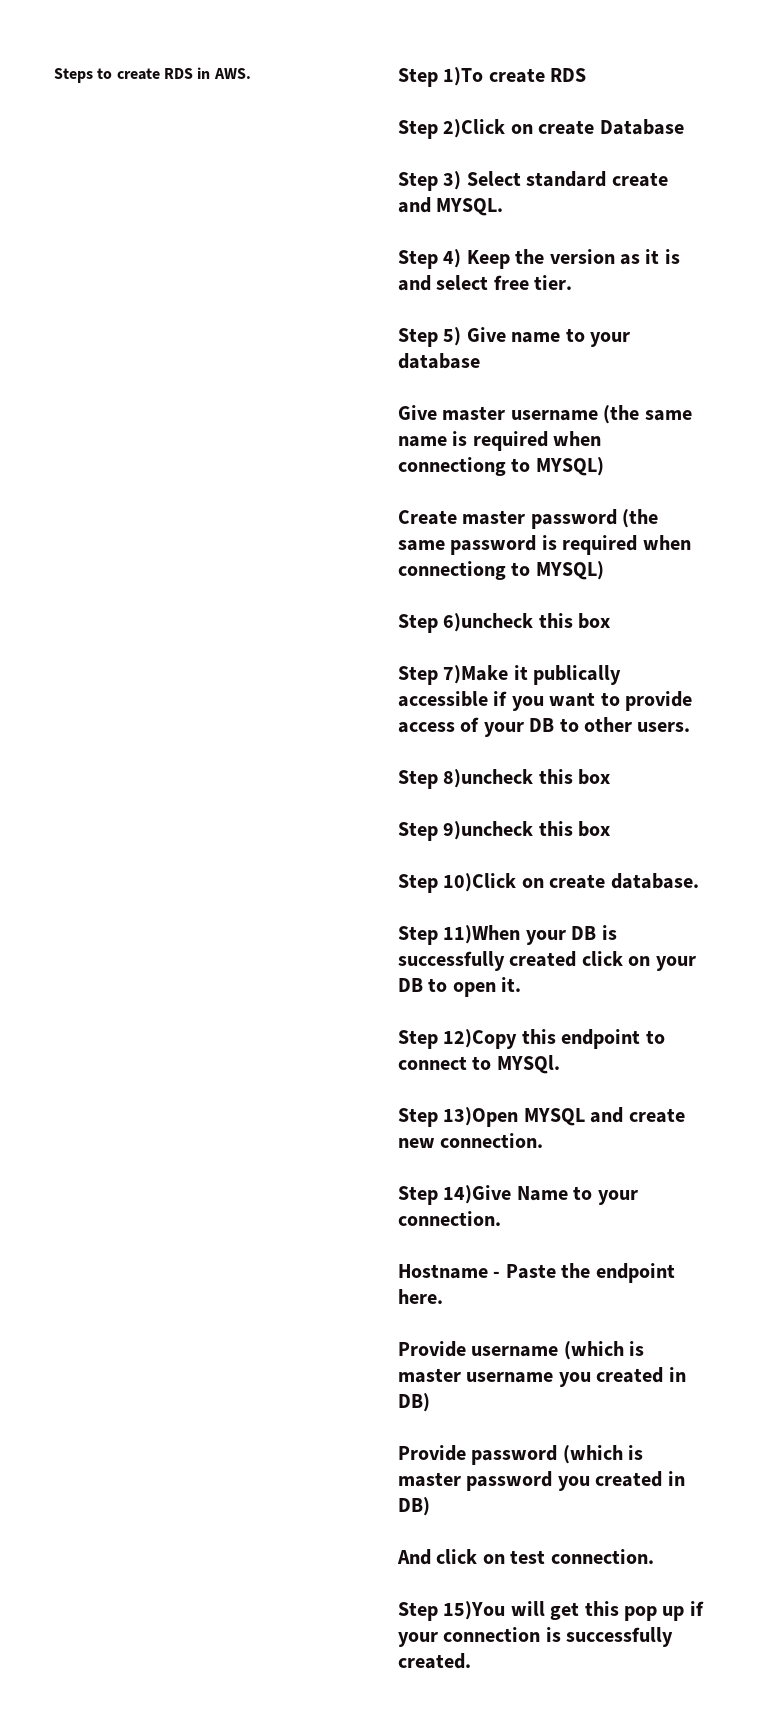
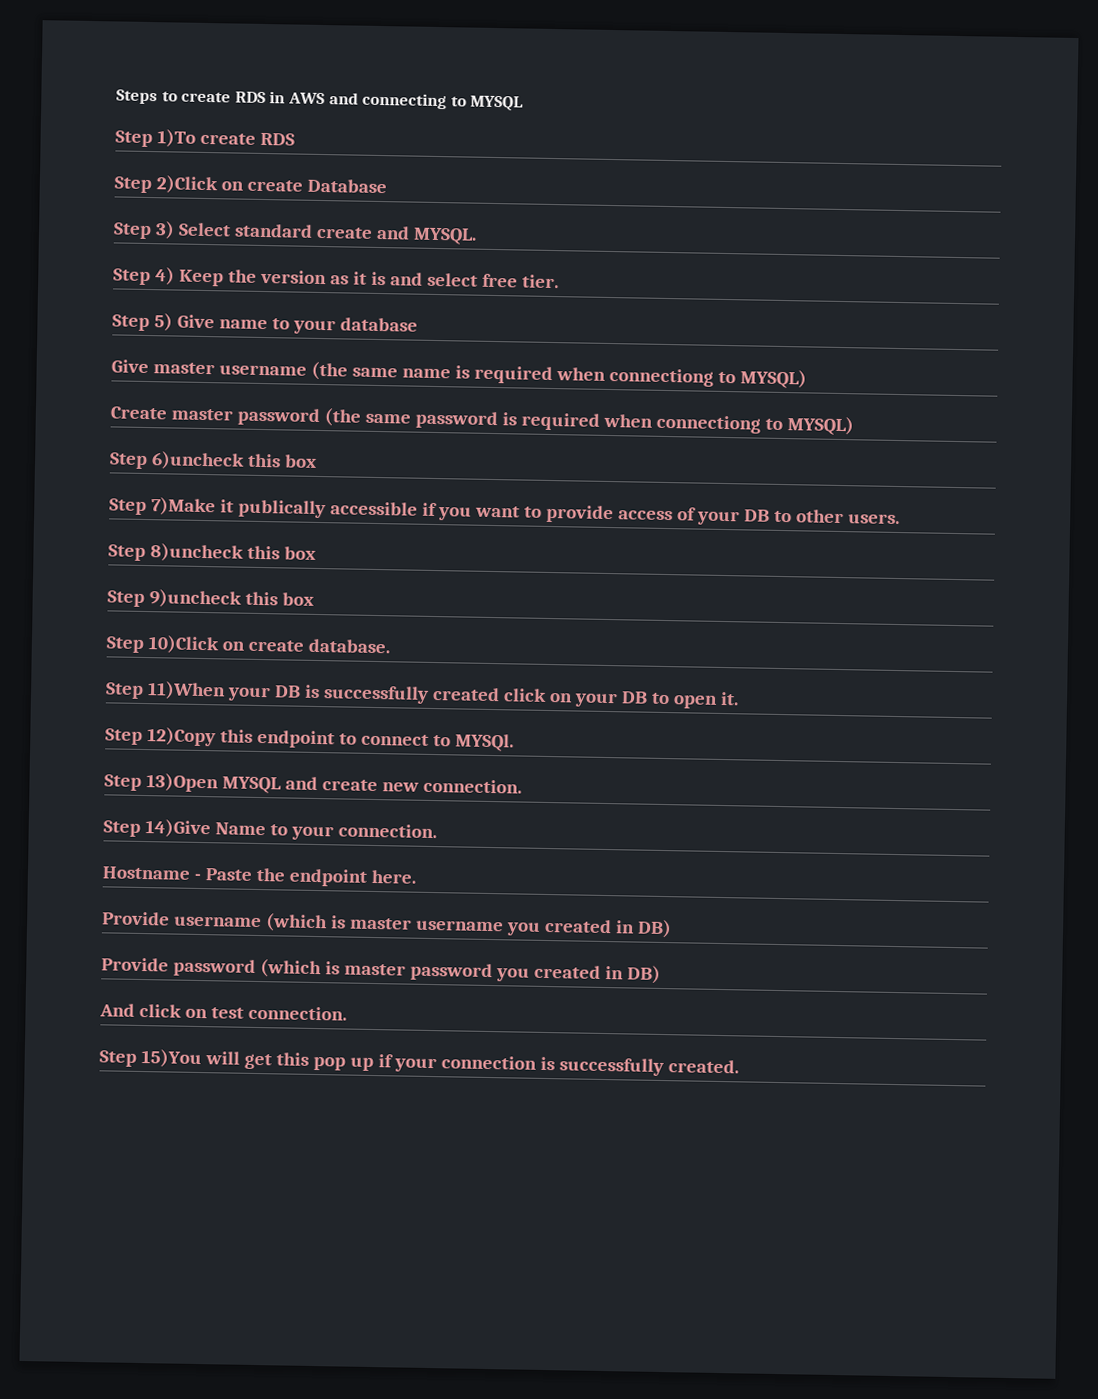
- Steps to create RDS in AWS.
+ Steps to create RDS in AWS and connecting to MYSQL

